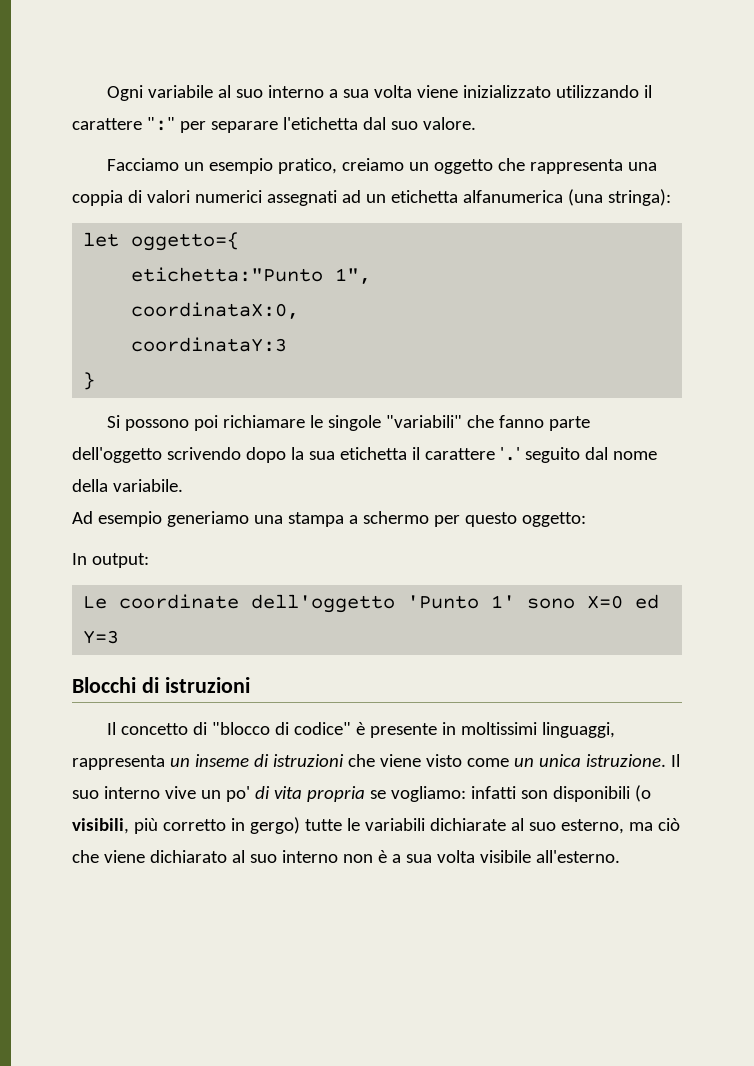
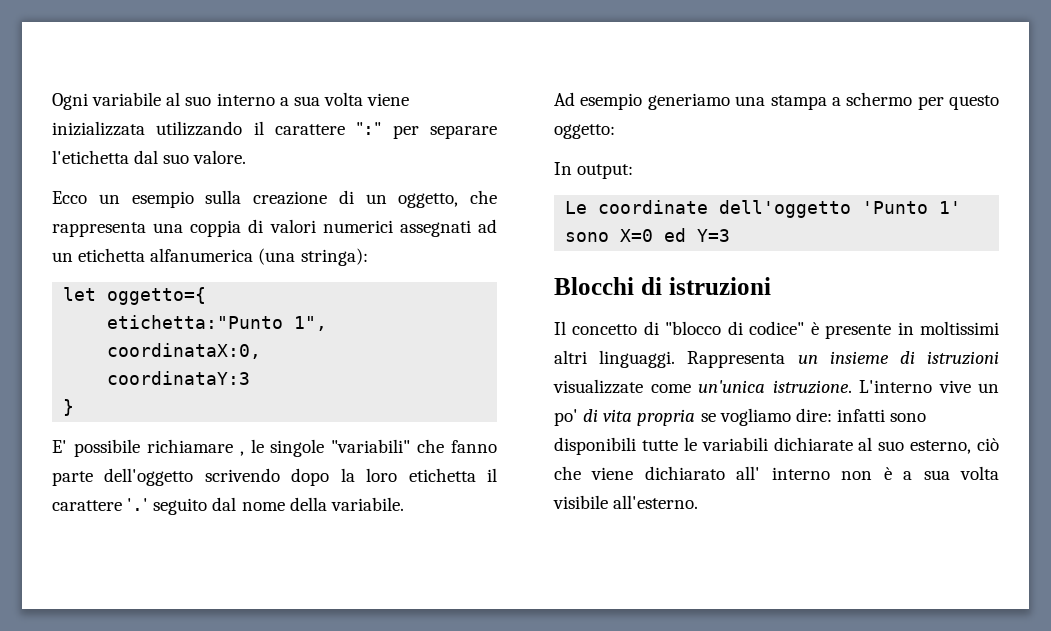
- Ogni variabile al suo interno a sua volta viene inizializzato utilizzando il carattere ":" per separare l'etichetta dal suo valore.
+ Ogni variabile al suo interno a sua volta viene inizializzata utilizzando il carattere ":" per separare l'etichetta dal suo valore.
- Facciamo un esempio pratico, creiamo un oggetto che rappresenta una coppia di valori numerici assegnati ad un etichetta alfanumerica (una stringa):
+ Ecco un esempio sulla creazione di un oggetto, che rappresenta una coppia di valori numerici assegnati ad un etichetta alfanumerica (una stringa):
- Si possono poi richiamare le singole "variabili" che fanno parte dell'oggetto scrivendo dopo la sua etichetta il carattere '.' seguito dal nome della variabile.
+ E' possibile richiamare , le singole "variabili" che fanno parte dell'oggetto scrivendo dopo la loro etichetta il carattere '.' seguito dal nome della variabile.
- Il concetto di "blocco di codice" è presente in moltissimi linguaggi, rappresenta un inseme di istruzioni che viene visto come un unica istruzione. Il suo interno vive un po' di vita propria se vogliamo: infatti son disponibili (o visibili, più corretto in gergo) tutte le variabili dichiarate al suo esterno, ma ciò che viene dichiarato al suo interno non è a sua volta visibile all'esterno.
+ Il concetto di "blocco di codice" è presente in moltissimi altri linguaggi. Rappresenta un insieme di istruzioni visualizzate come un'unica istruzione. L'interno vive un po' di vita propria se vogliamo dire: infatti sono disponibili tutte le variabili dichiarate al suo esterno, ciò che viene dichiarato all' interno non è a sua volta visibile all'esterno.

